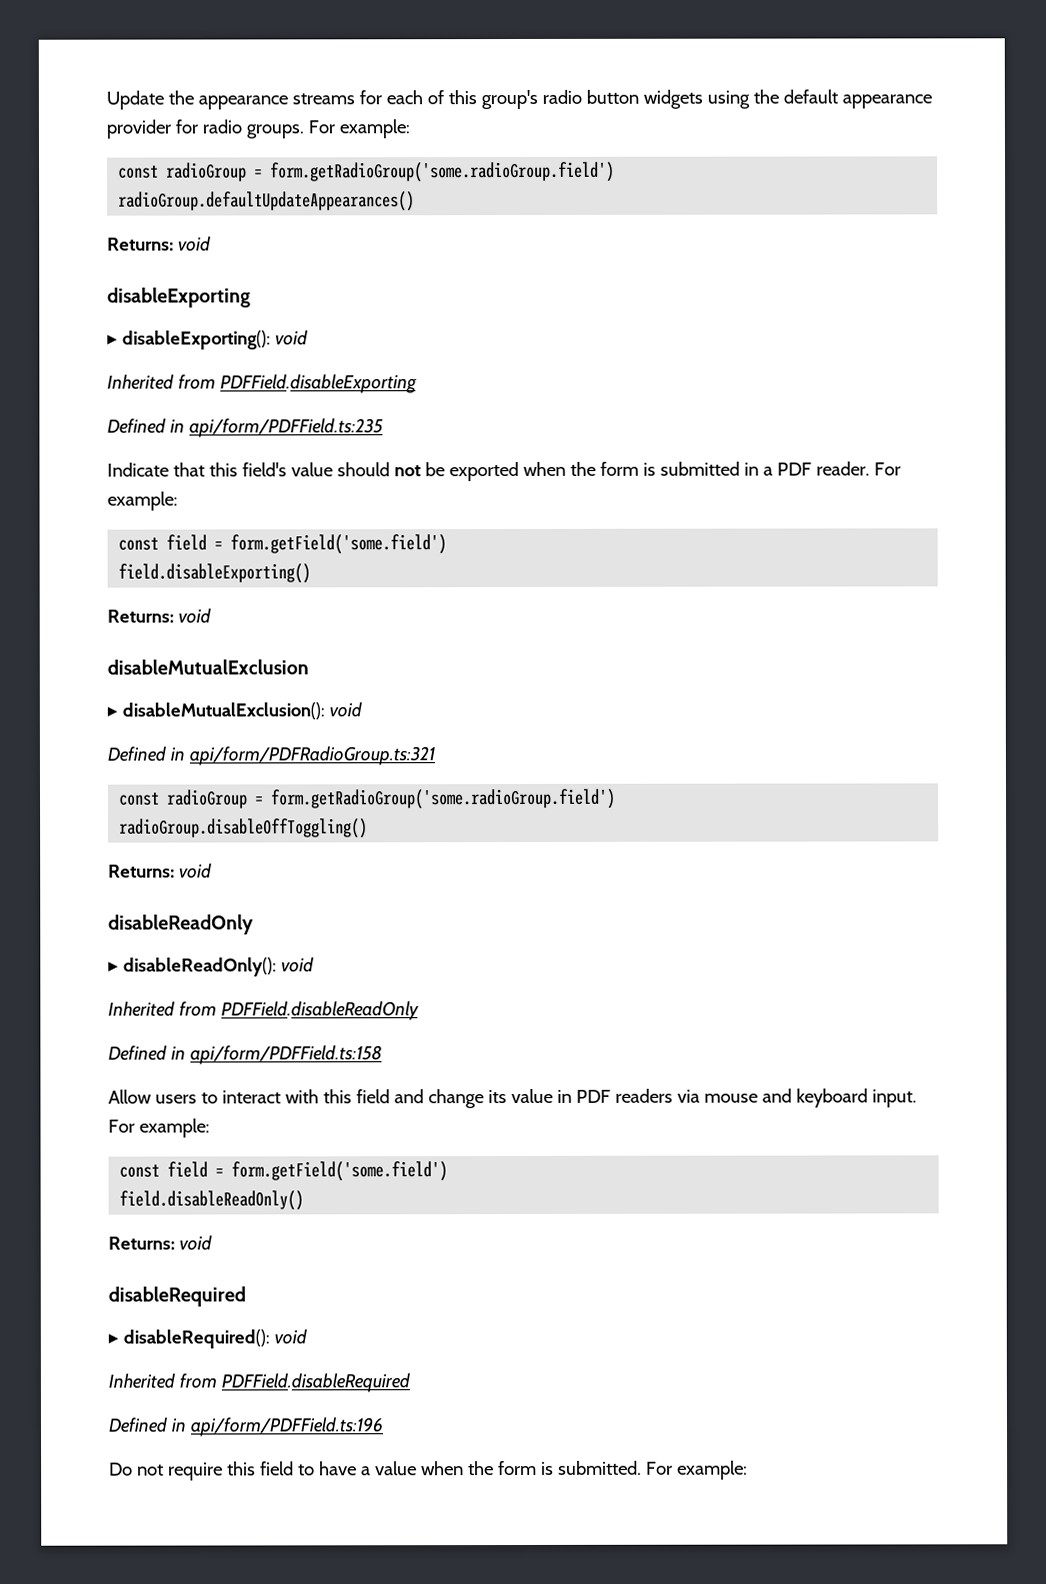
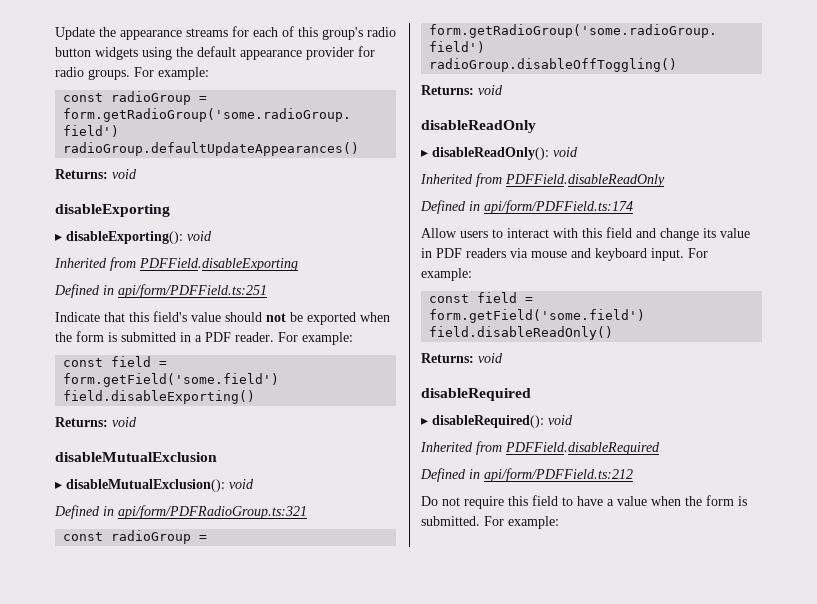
- Defined in api/form/PDFField.ts:235
+ Defined in api/form/PDFField.ts:251
- Defined in api/form/PDFField.ts:158
+ Defined in api/form/PDFField.ts:174
- Defined in api/form/PDFField.ts:196
+ Defined in api/form/PDFField.ts:212

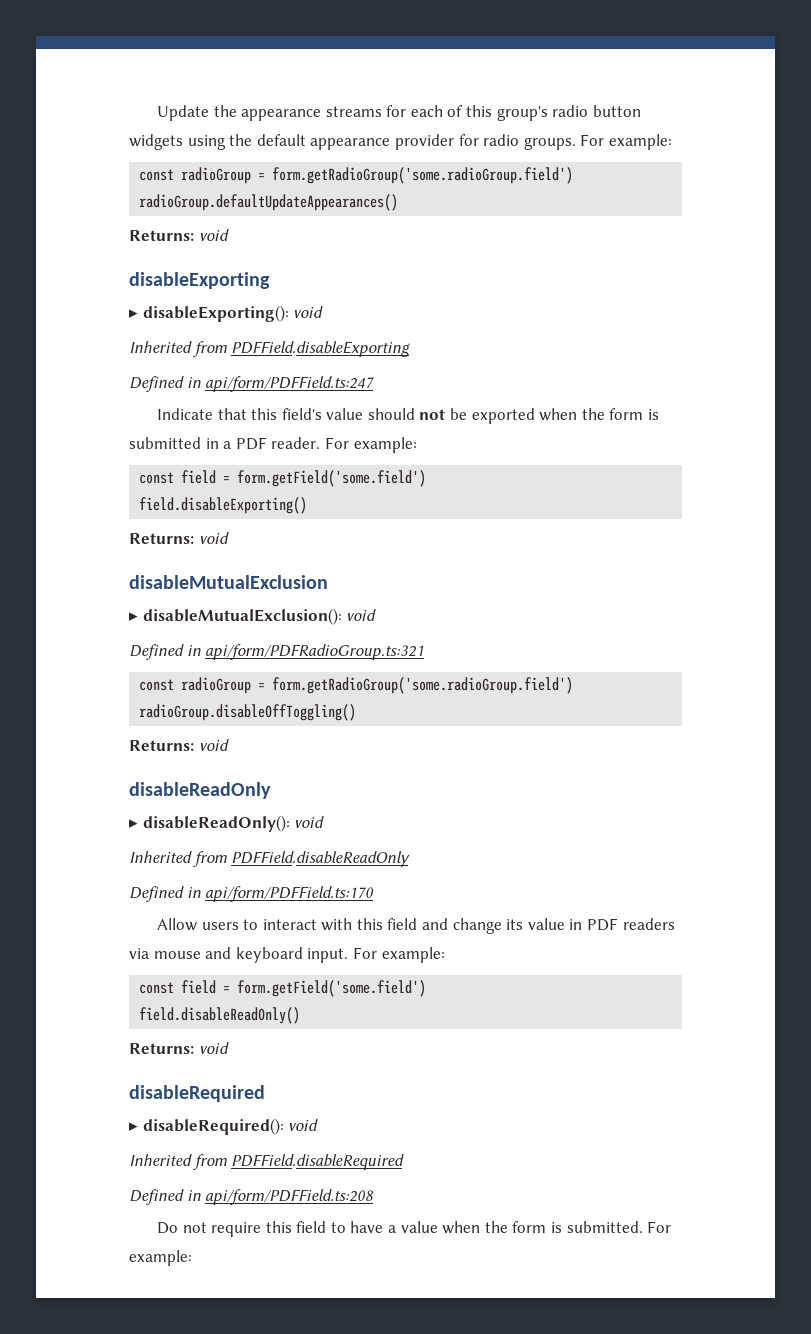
- Defined in api/form/PDFField.ts:251
+ Defined in api/form/PDFField.ts:247
- Defined in api/form/PDFField.ts:174
+ Defined in api/form/PDFField.ts:170
- Defined in api/form/PDFField.ts:212
+ Defined in api/form/PDFField.ts:208

